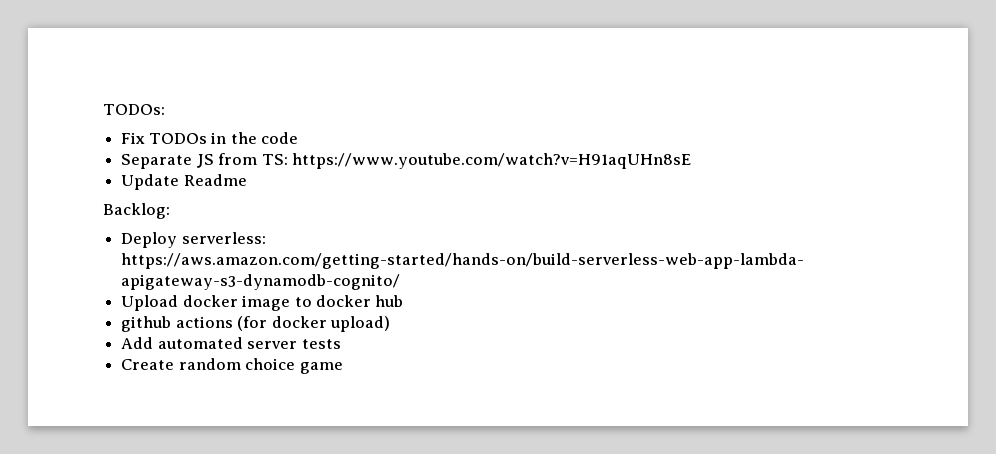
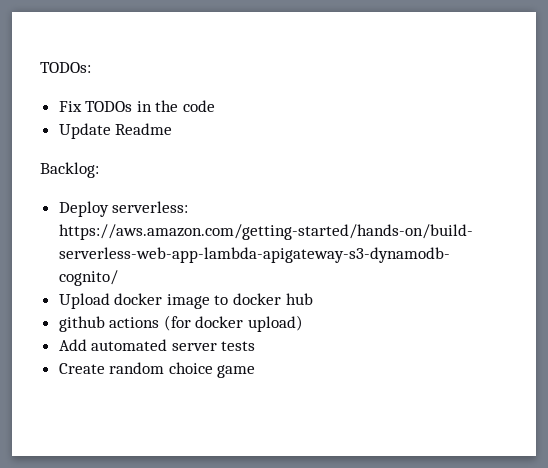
- Separate JS from TS: https://www.youtube.com/watch?v=H91aqUHn8sE

